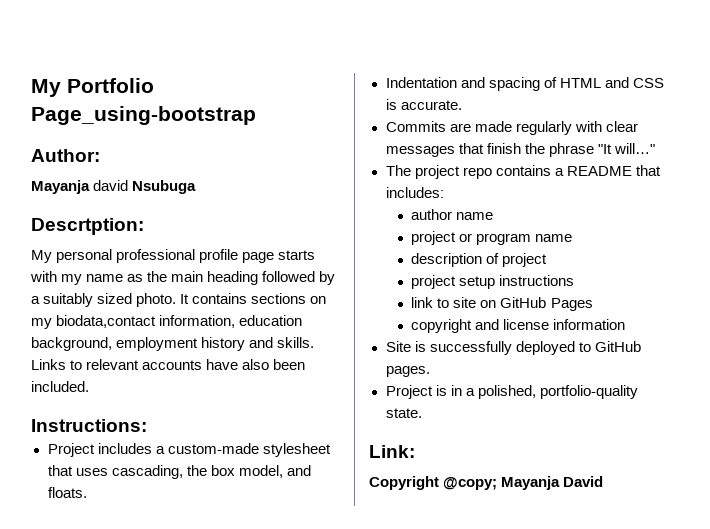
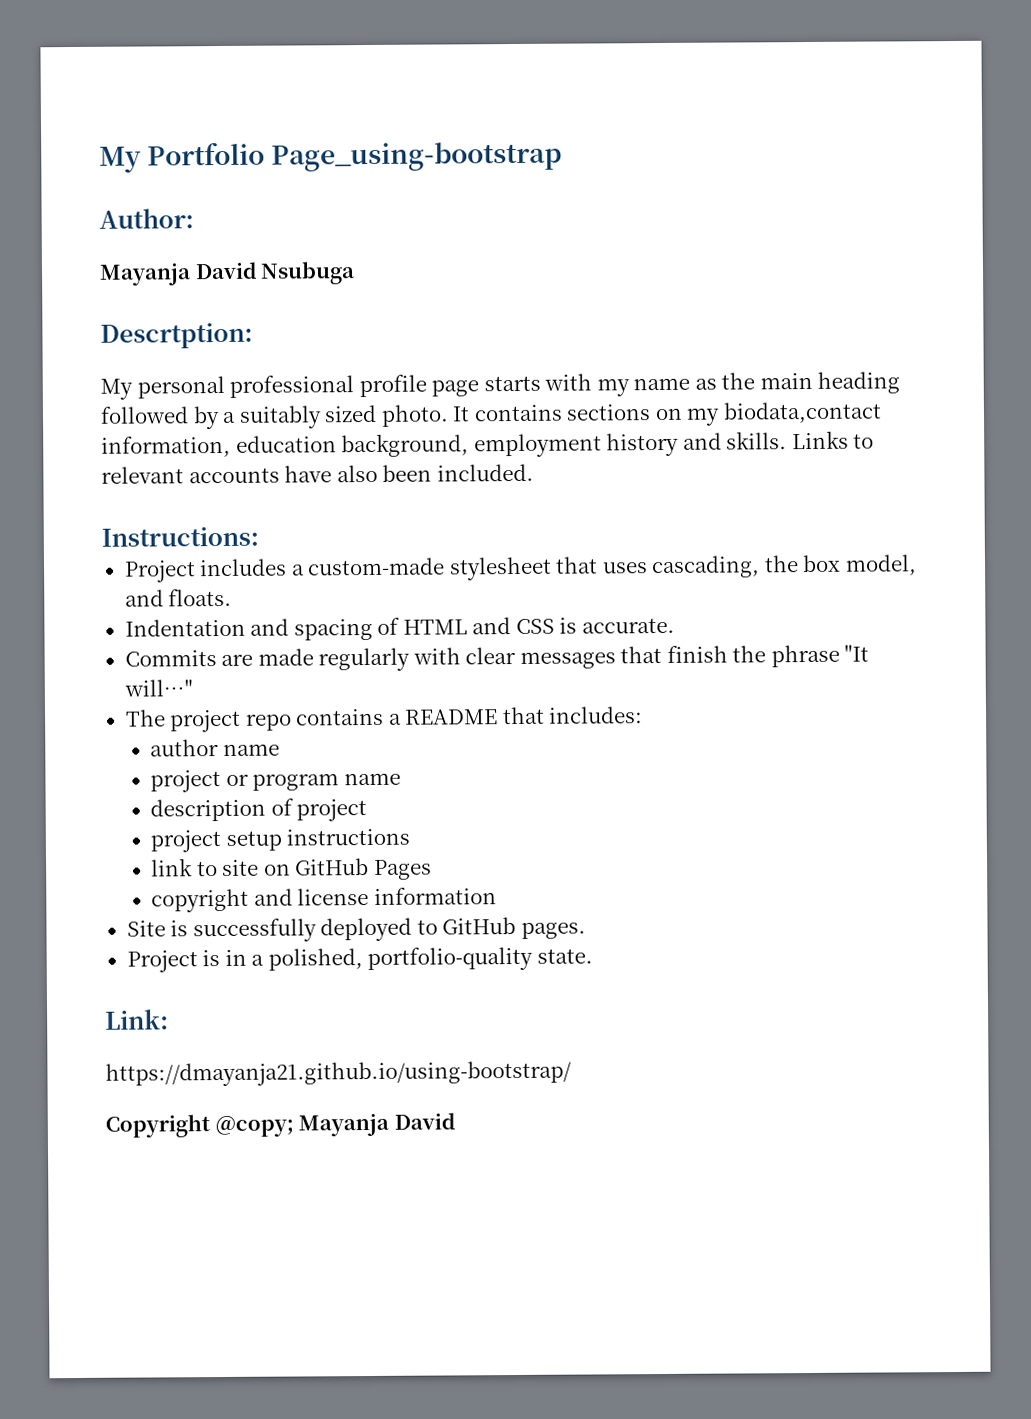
- Mayanja david Nsubuga
+ Mayanja David Nsubuga
+ https://dmayanja21.github.io/using-bootstrap/

